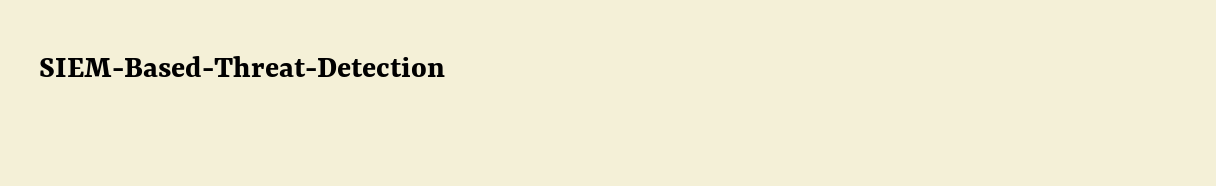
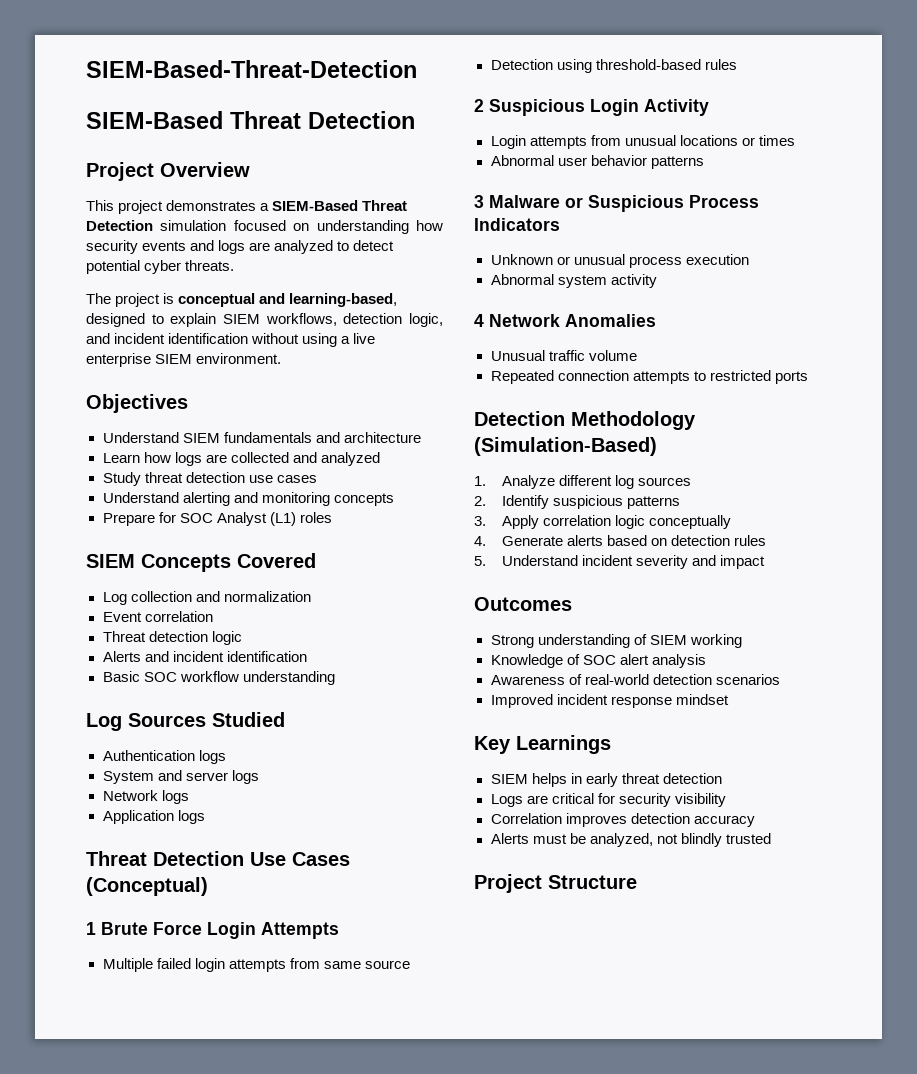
  SIEM-Based-Threat-Detection
+ SIEM-Based Threat Detection
+ Project Overview
+ This project demonstrates a SIEM-Based Threat Detection simulation focused on understanding how security events and logs are analyzed to detect potential cyber threats.
+ The project is conceptual and learning-based, designed to explain SIEM workflows, detection logic, and incident identification without using a live enterprise SIEM environment.
+ Objectives
+ Understand SIEM fundamentals and architecture
+ Learn how logs are collected and analyzed
+ Study threat detection use cases
+ Understand alerting and monitoring concepts
+ Prepare for SOC Analyst (L1) roles
+ SIEM Concepts Covered
+ Log collection and normalization
+ Event correlation
+ Threat detection logic
+ Alerts and incident identification
+ Basic SOC workflow understanding
+ Log Sources Studied
+ Authentication logs
+ System and server logs
+ Network logs
+ Application logs
+ Threat Detection Use Cases (Conceptual)
+ 1 Brute Force Login Attempts
+ Multiple failed login attempts from same source
+ Detection using threshold-based rules
+ 2 Suspicious Login Activity
+ Login attempts from unusual locations or times
+ Abnormal user behavior patterns
+ 3 Malware or Suspicious Process Indicators
+ Unknown or unusual process execution
+ Abnormal system activity
+ 4 Network Anomalies
+ Unusual traffic volume
+ Repeated connection attempts to restricted ports
+ Detection Methodology (Simulation-Based)
+ 1. Analyze different log sources
+ 2. Identify suspicious patterns
+ 3. Apply correlation logic conceptually
+ 4. Generate alerts based on detection rules
+ 5. Understand incident severity and impact
+ Outcomes
+ Strong understanding of SIEM working
+ Knowledge of SOC alert analysis
+ Awareness of real-world detection scenarios
+ Improved incident response mindset
+ Key Learnings
+ SIEM helps in early threat detection
+ Logs are critical for security visibility
+ Correlation improves detection accuracy
+ Alerts must be analyzed, not blindly trusted
+ Project Structure

